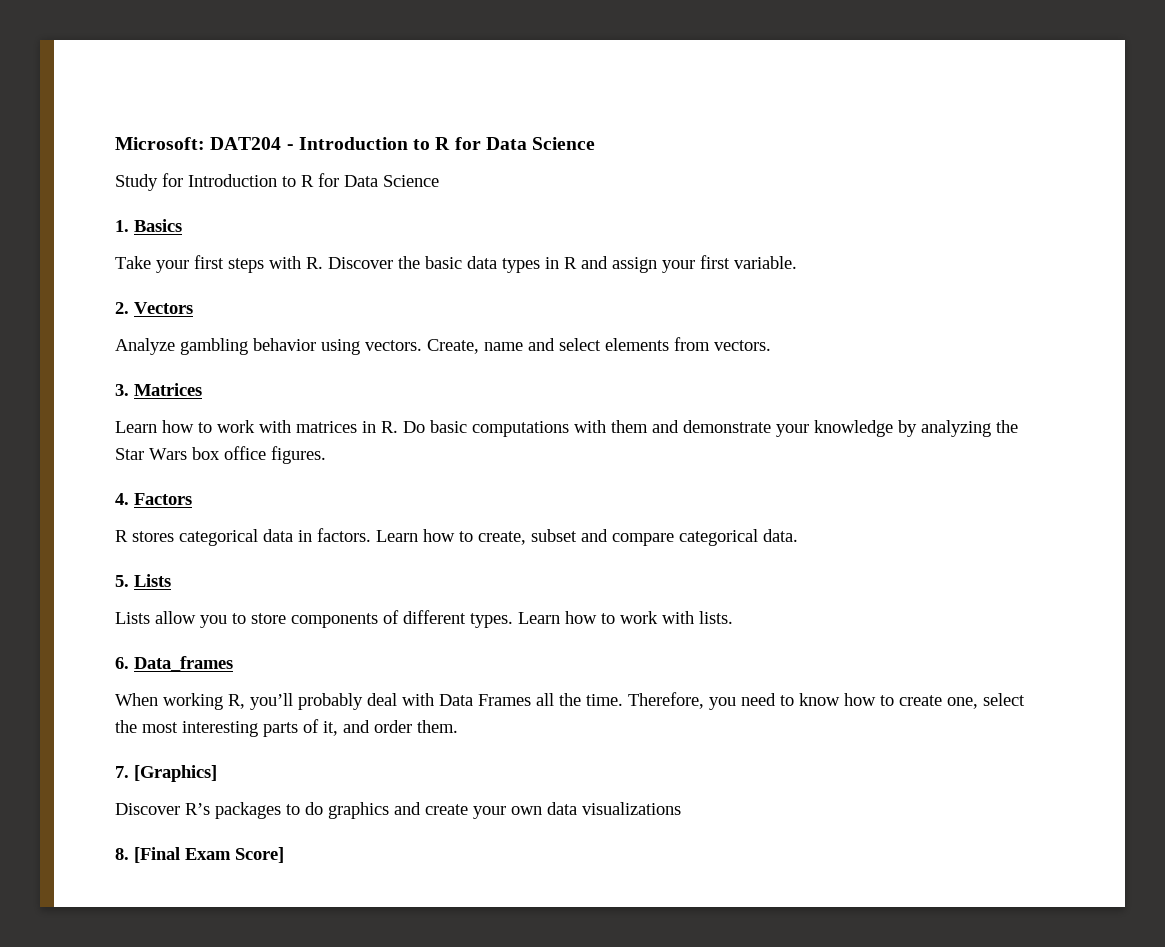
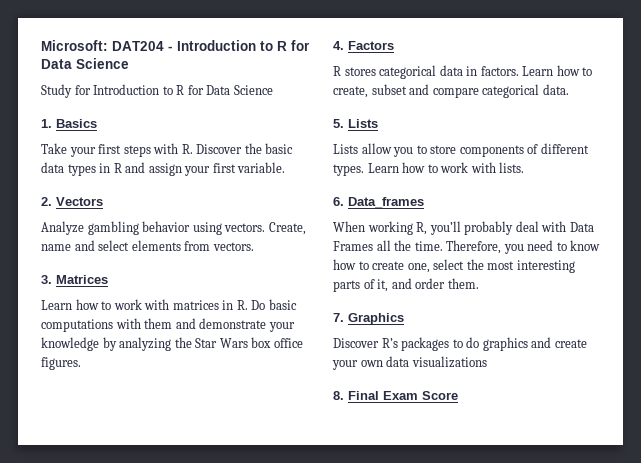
- 7. [Graphics]
+ 7. Graphics
- 8. [Final Exam Score]
+ 8. Final Exam Score

